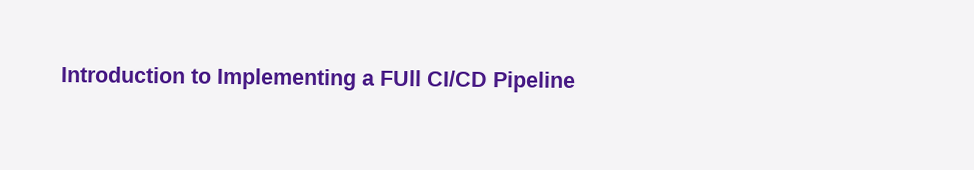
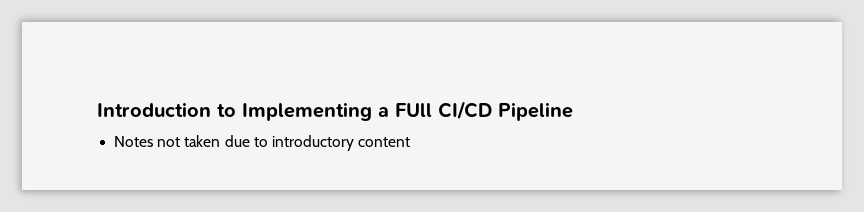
+ Notes not taken due to introductory content

